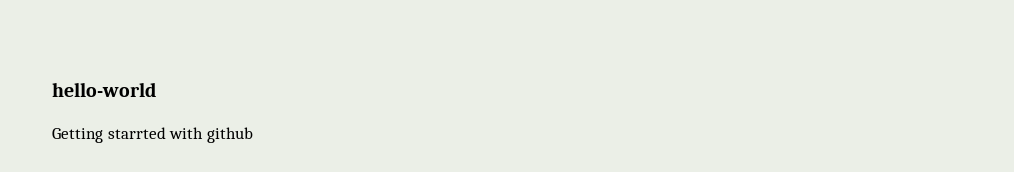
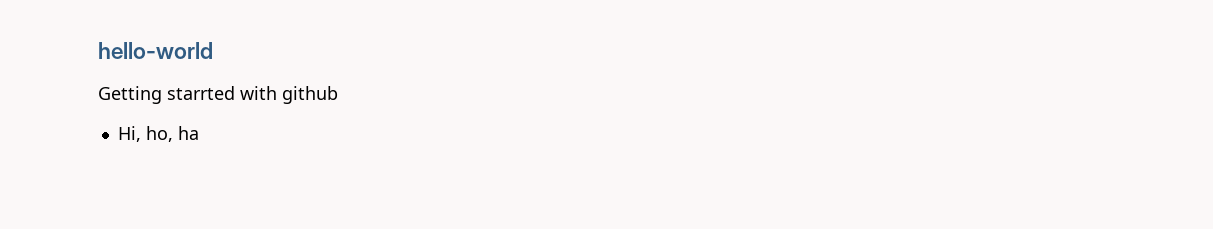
+ Hi, ho, ha

